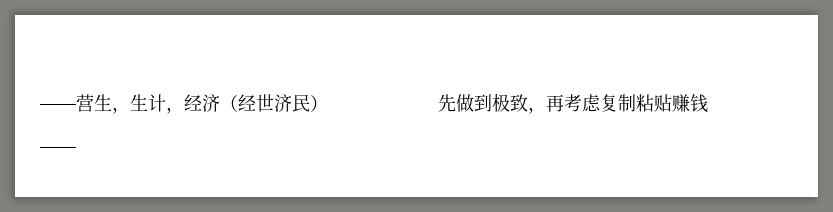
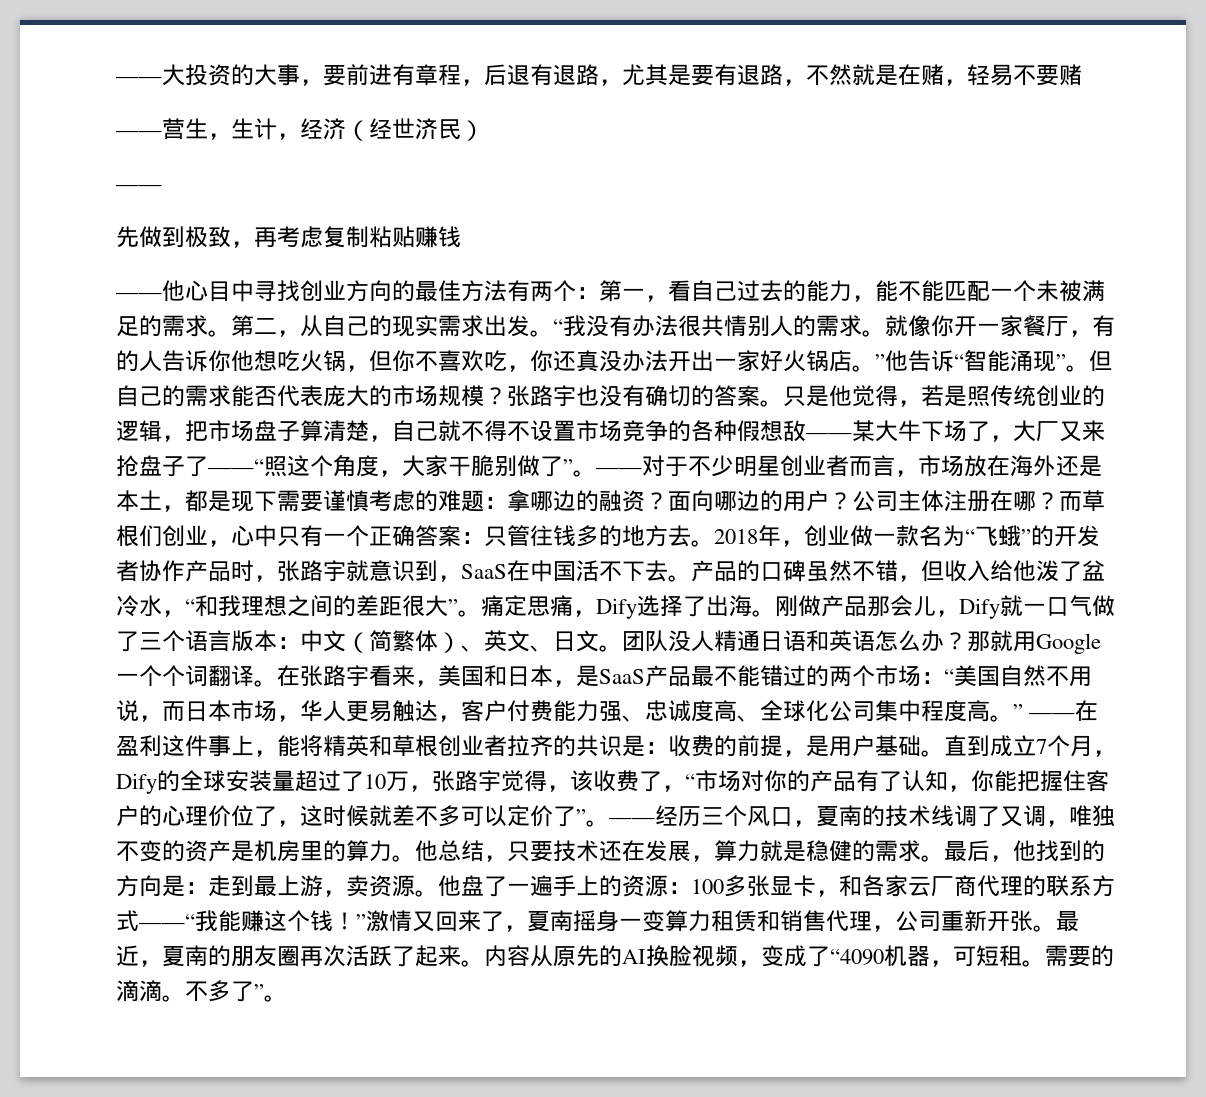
+ ——大投资的大事，要前进有章程，后退有退路，尤其是要有退路，不然就是在赌，轻易不要赌
+ ——他心目中寻找创业方向的最佳方法有两个：第一，看自己过去的能力，能不能匹配一个未被满足的需求。第二，从自己的现实需求出发。“我没有办法很共情别人的需求。就像你开一家餐厅，有的人告诉你他想吃火锅，但你不喜欢吃，你还真没办法开出一家好火锅店。”他告诉“智能涌现”。但自己的需求能否代表庞大的市场规模？张路宇也没有确切的答案。只是他觉得，若是照传统创业的逻辑，把市场盘子算清楚，自己就不得不设置市场竞争的各种假想敌——某大牛下场了，大厂又来抢盘子了——“照这个角度，大家干脆别做了”。——对于不少明星创业者而言，市场放在海外还是本土，都是现下需要谨慎考虑的难题：拿哪边的融资？面向哪边的用户？公司主体注册在哪？而草根们创业，心中只有一个正确答案：只管往钱多的地方去。2018年，创业做一款名为“飞蛾”的开发者协作产品时，张路宇就意识到，SaaS在中国活不下去。产品的口碑虽然不错，但收入给他泼了盆冷水，“和我理想之间的差距很大”。痛定思痛，Dify选择了出海。刚做产品那会儿，Dify就一口气做了三个语言版本：中文（简繁体）、英文、日文。团队没人精通日语和英语怎么办？那就用Google一个个词翻译。在张路宇看来，美国和日本，是SaaS产品最不能错过的两个市场：“美国自然不用说，而日本市场，华人更易触达，客户付费能力强、忠诚度高、全球化公司集中程度高。” ——在盈利这件事上，能将精英和草根创业者拉齐的共识是：收费的前提，是用户基础。直到成立7个月，Dify的全球安装量超过了10万，张路宇觉得，该收费了，“市场对你的产品有了认知，你能把握住客户的心理价位了，这时候就差不多可以定价了”。——经历三个风口，夏南的技术线调了又调，唯独不变的资产是机房里的算力。他总结，只要技术还在发展，算力就是稳健的需求。最后，他找到的方向是：走到最上游，卖资源。他盘了一遍手上的资源：100多张显卡，和各家云厂商代理的联系方式——“我能赚这个钱！”激情又回来了，夏南摇身一变算力租赁和销售代理，公司重新开张。最近，夏南的朋友圈再次活跃了起来。内容从原先的AI换脸视频，变成了“4090机器，可短租。需要的滴滴。不多了”。

